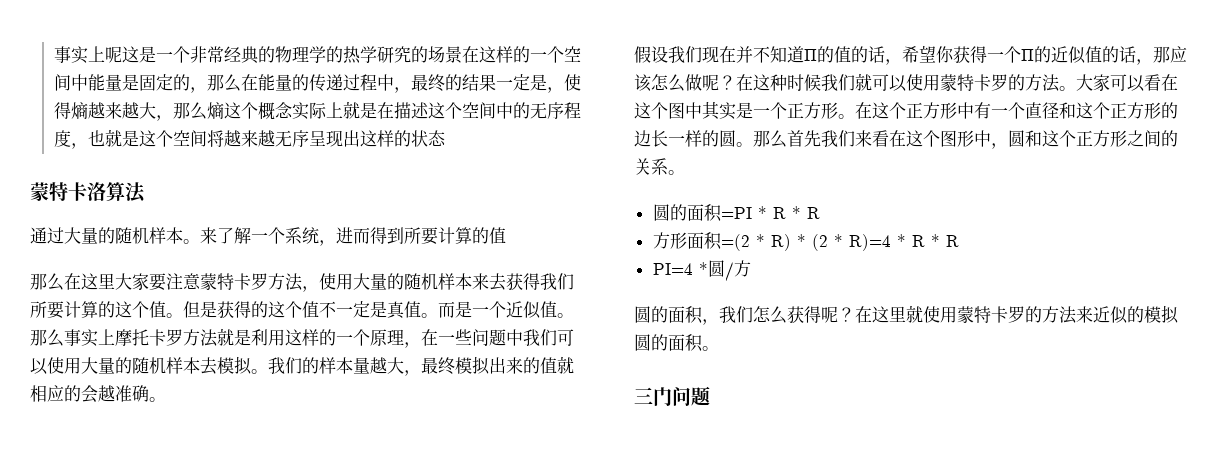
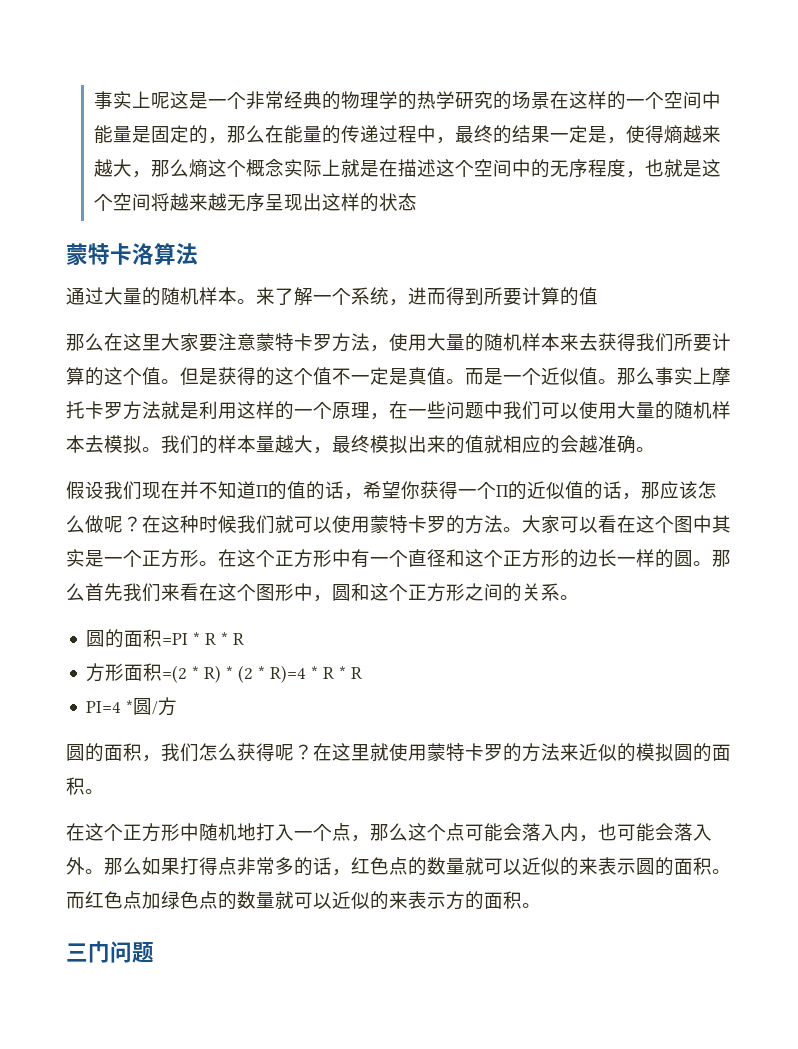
+ 在这个正方形中随机地打入一个点，那么这个点可能会落入内，也可能会落入外。那么如果打得点非常多的话，红色点的数量就可以近似的来表示圆的面积。而红色点加绿色点的数量就可以近似的来表示方的面积。

